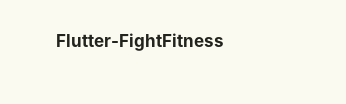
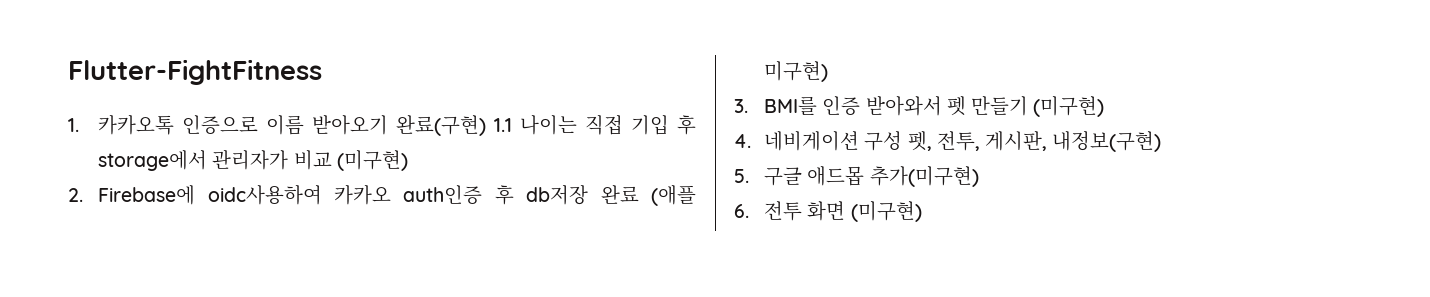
+ 1. 카카오톡 인증으로 이름 받아오기 완료(구현) 1.1 나이는 직접 기입 후 storage에서 관리자가 비교 (미구현)
+ 2. Firebase에 oidc사용하여 카카오 auth인증 후 db저장 완료 (애플 미구현)
+ 3. BMI를 인증 받아와서 펫 만들기 (미구현)
+ 4. 네비게이션 구성 펫, 전투, 게시판, 내정보(구현)
+ 5. 구글 애드몹 추가(미구현)
+ 6. 전투 화면 (미구현)

